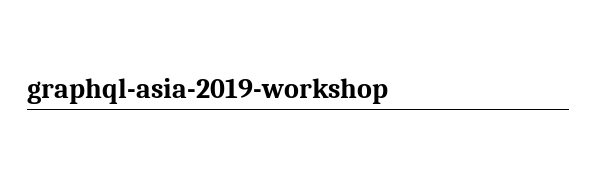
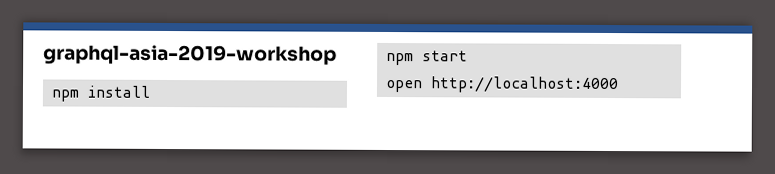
+ npm install
+ npm start
+ open http://localhost:4000

